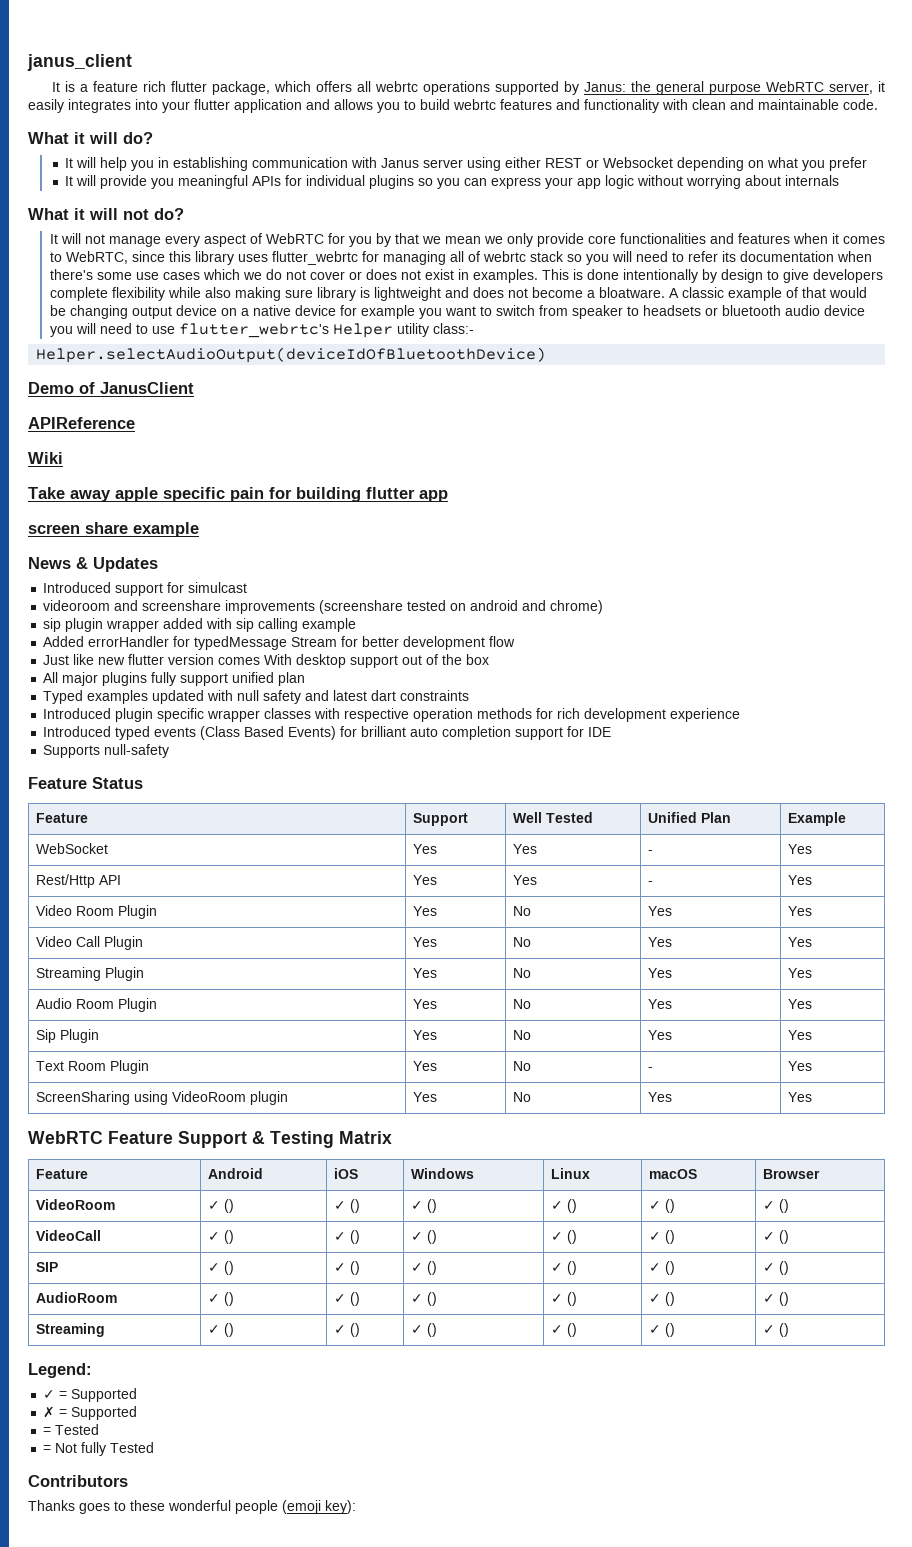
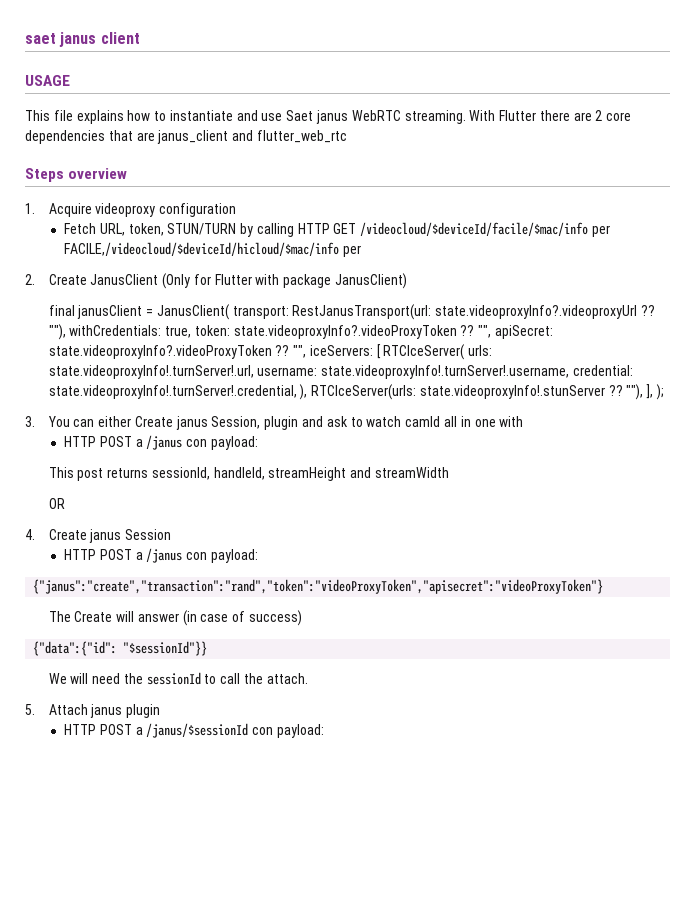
- janus_client
- It is a feature rich flutter package, which offers all webrtc operations supported by Janus: the general purpose WebRTC server, it easily integrates into your flutter application and allows you to build webrtc features and functionality with clean and maintainable code.
- What it will do?
- It will help you in establishing communication with Janus server using either REST or Websocket depending on what you prefer
- It will provide you meaningful APIs for individual plugins so you can express your app logic without worrying about internals
- What it will not do?
- It will not manage every aspect of WebRTC for you by that we mean we only provide core functionalities and features when it comes to WebRTC, since this library uses flutter_webrtc for managing all of webrtc stack so you will need to refer its documentation when there's some use cases which we do not cover or does not exist in examples. This is done intentionally by design to give developers complete flexibility while also making sure library is lightweight and does not become a bloatware. A classic example of that would be changing output device on a native device for example you want to switch from speaker to headsets or bluetooth audio device you will need to use flutter_webrtc's Helper utility class:-
- Helper.selectAudioOutput(deviceIdOfBluetoothDevice)
- Demo of JanusClient
- APIReference
- Wiki
- Take away apple specific pain for building flutter app
- screen share example
- News & Updates
- Introduced support for simulcast
- videoroom and screenshare improvements (screenshare tested on android and chrome)
- sip plugin wrapper added with sip calling example
- Added errorHandler for typedMessage Stream for better development flow
- Just like new flutter version comes With desktop support out of the box
- All major plugins fully support unified plan
- Typed examples updated with null safety and latest dart constraints
- Introduced plugin specific wrapper classes with respective operation methods for rich development experience
- Introduced typed events (Class Based Events) for brilliant auto completion support for IDE
- Supports null-safety
- Feature Status
- Feature | Support | Well Tested | Unified Plan | Example
- WebSocket | Yes | Yes | - | Yes
- Rest/Http API | Yes | Yes | - | Yes
- Video Room Plugin | Yes | No | Yes | Yes
- Video Call Plugin | Yes | No | Yes | Yes
- Streaming Plugin | Yes | No | Yes | Yes
- Audio Room Plugin | Yes | No | Yes | Yes
- Sip Plugin | Yes | No | Yes | Yes
- Text Room Plugin | Yes | No | - | Yes
- ScreenSharing using VideoRoom plugin | Yes | No | Yes | Yes
- WebRTC Feature Support & Testing Matrix
- Feature | Android | iOS | Windows | Linux | macOS | Browser
- VideoRoom | ✓ () | ✓ () | ✓ () | ✓ () | ✓ () | ✓ ()
- VideoCall | ✓ () | ✓ () | ✓ () | ✓ () | ✓ () | ✓ ()
- SIP | ✓ () | ✓ () | ✓ () | ✓ () | ✓ () | ✓ ()
- AudioRoom | ✓ () | ✓ () | ✓ () | ✓ () | ✓ () | ✓ ()
- Streaming | ✓ () | ✓ () | ✓ () | ✓ () | ✓ () | ✓ ()
- Legend:
- ✓ = Supported
- ✗ = Supported
- = Tested
- = Not fully Tested
- Contributors
- Thanks goes to these wonderful people (emoji key):
+ saet janus client
+ USAGE
+ This file explains how to instantiate and use Saet janus WebRTC streaming. With Flutter there are 2 core dependencies that are janus_client and flutter_web_rtc
+ Steps overview
+ 1. Acquire videoproxy configuration
+ Fetch URL, token, STUN/TURN by calling HTTP GET /videocloud/$deviceId/facile/$mac/info per FACILE,/videocloud/$deviceId/hicloud/$mac/info per
+ 2. Create JanusClient (Only for Flutter with package JanusClient)
+ final janusClient = JanusClient( transport: RestJanusTransport(url: state.videoproxyInfo?.videoproxyUrl ?? ""), withCredentials: true, token: state.videoproxyInfo?.videoProxyToken ?? "", apiSecret: state.videoproxyInfo?.videoProxyToken ?? "", iceServers: [ RTCIceServer( urls: state.videoproxyInfo!.turnServer!.url, username: state.videoproxyInfo!.turnServer!.username, credential: state.videoproxyInfo!.turnServer!.credential, ), RTCIceServer(urls: state.videoproxyInfo!.stunServer ?? ""), ], );
+ 3. You can either Create janus Session, plugin and ask to watch camId all in one with
+ HTTP POST a /janus con payload:
+ This post returns sessionId, handleId, streamHeight and streamWidth
+ OR
+ 4. Create janus Session
+ HTTP POST a /janus con payload:
+ {"janus":"create","transaction":"rand","token":"videoProxyToken","apisecret":"videoProxyToken"}
+ The Create will answer (in case of success)
+ {"data":{"id": "$sessionId"}}
+ We will need the sessionId to call the attach.
+ 5. Attach janus plugin
+ HTTP POST a /janus/$sessionId con payload:

